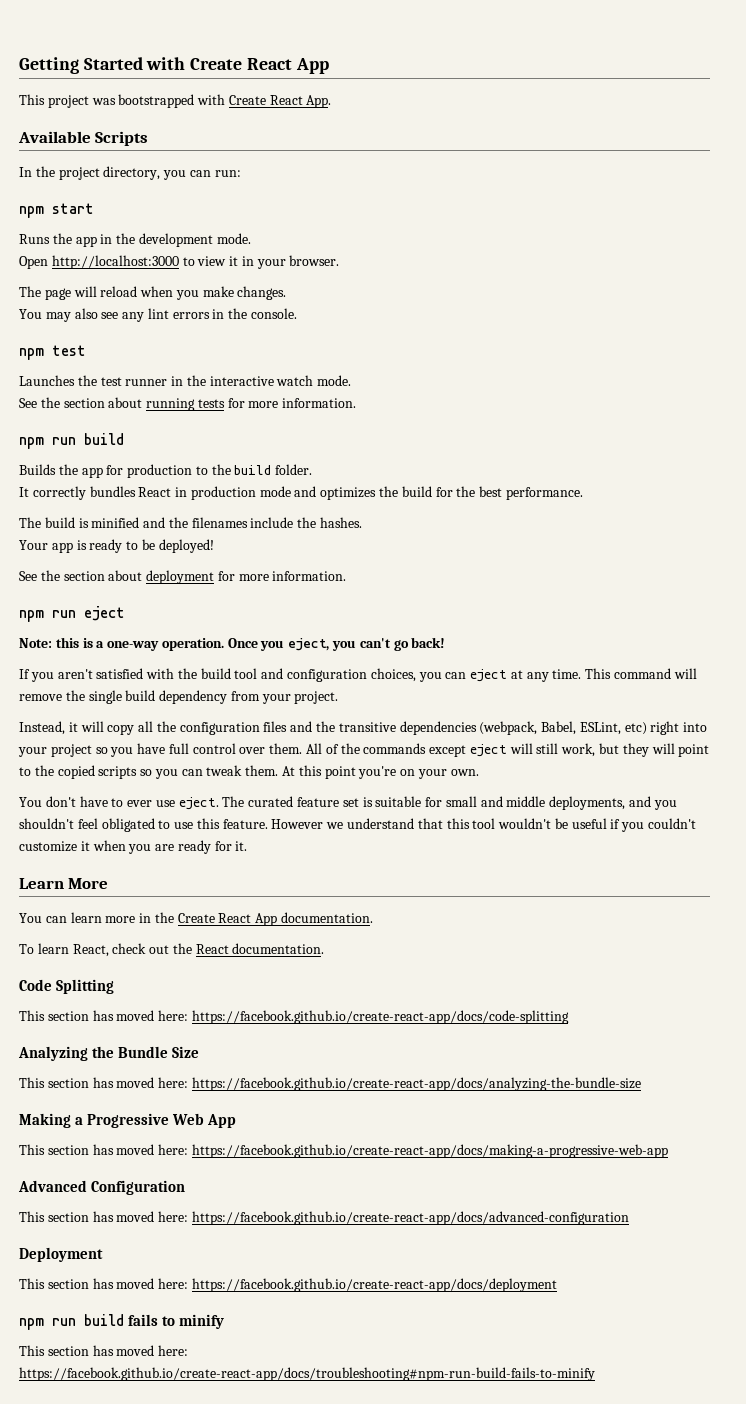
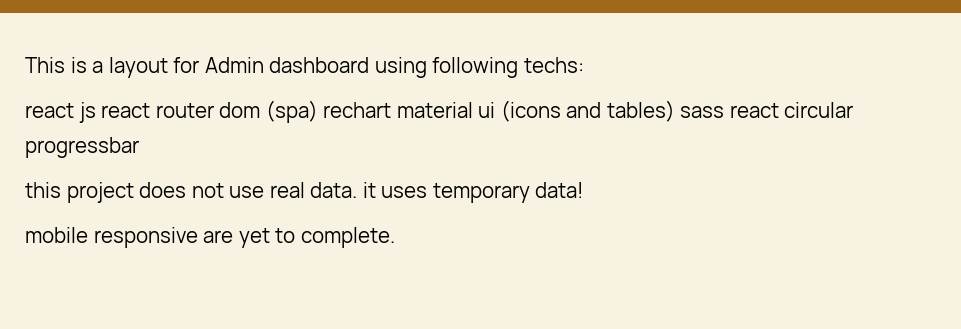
- Getting Started with Create React App
- This project was bootstrapped with Create React App.
- Available Scripts
- In the project directory, you can run:
- npm start
- Runs the app in the development mode.
- Open http://localhost:3000 to view it in your browser.
- The page will reload when you make changes.
- You may also see any lint errors in the console.
- npm test
- Launches the test runner in the interactive watch mode.
- See the section about running tests for more information.
- npm run build
- Builds the app for production to the build folder.
- It correctly bundles React in production mode and optimizes the build for the best performance.
- The build is minified and the filenames include the hashes.
- Your app is ready to be deployed!
- See the section about deployment for more information.
- npm run eject
- Note: this is a one-way operation. Once you eject, you can't go back!
- If you aren't satisfied with the build tool and configuration choices, you can eject at any time. This command will remove the single build dependency from your project.
- Instead, it will copy all the configuration files and the transitive dependencies (webpack, Babel, ESLint, etc) right into your project so you have full control over them. All of the commands except eject will still work, but they will point to the copied scripts so you can tweak them. At this point you're on your own.
- You don't have to ever use eject. The curated feature set is suitable for small and middle deployments, and you shouldn't feel obligated to use this feature. However we understand that this tool wouldn't be useful if you couldn't customize it when you are ready for it.
- Learn More
- You can learn more in the Create React App documentation.
- To learn React, check out the React documentation.
- Code Splitting
- This section has moved here: https://facebook.github.io/create-react-app/docs/code-splitting
- Analyzing the Bundle Size
- This section has moved here: https://facebook.github.io/create-react-app/docs/analyzing-the-bundle-size
- Making a Progressive Web App
- This section has moved here: https://facebook.github.io/create-react-app/docs/making-a-progressive-web-app
- Advanced Configuration
- This section has moved here: https://facebook.github.io/create-react-app/docs/advanced-configuration
- Deployment
- This section has moved here: https://facebook.github.io/create-react-app/docs/deployment
- npm run build fails to minify
- This section has moved here: https://facebook.github.io/create-react-app/docs/troubleshooting#npm-run-build-fails-to-minify
+ This is a layout for Admin dashboard using following techs:
+ react js react router dom (spa) rechart material ui (icons and tables) sass react circular progressbar
+ this project does not use real data. it uses temporary data!
+ mobile responsive are yet to complete.

